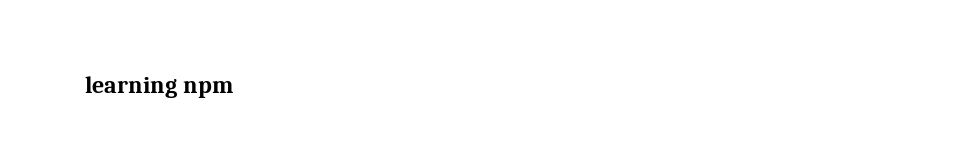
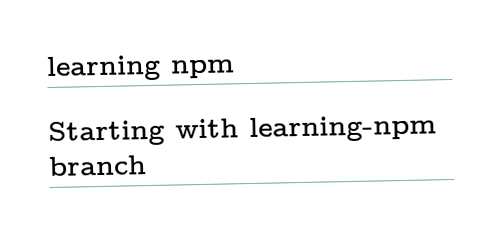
+ Starting with learning-npm branch

